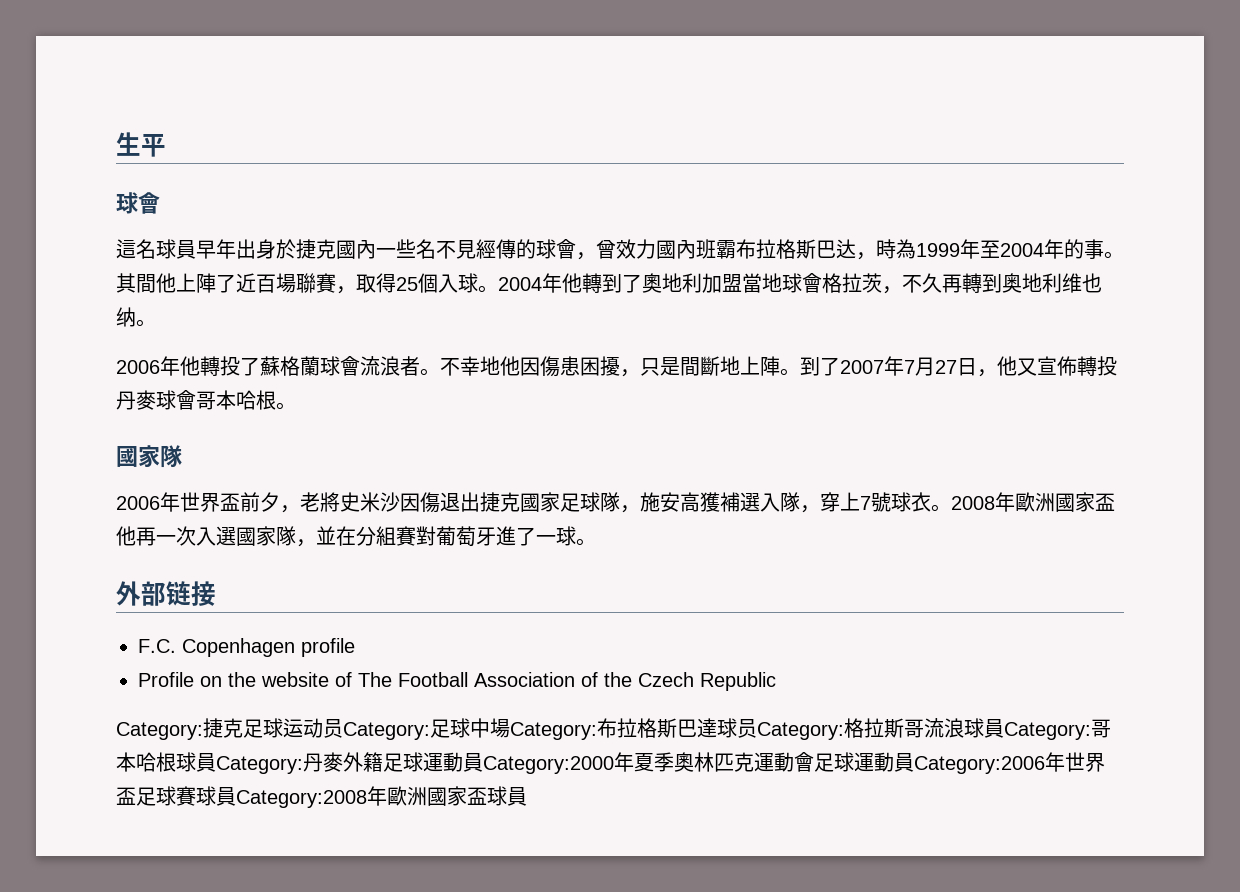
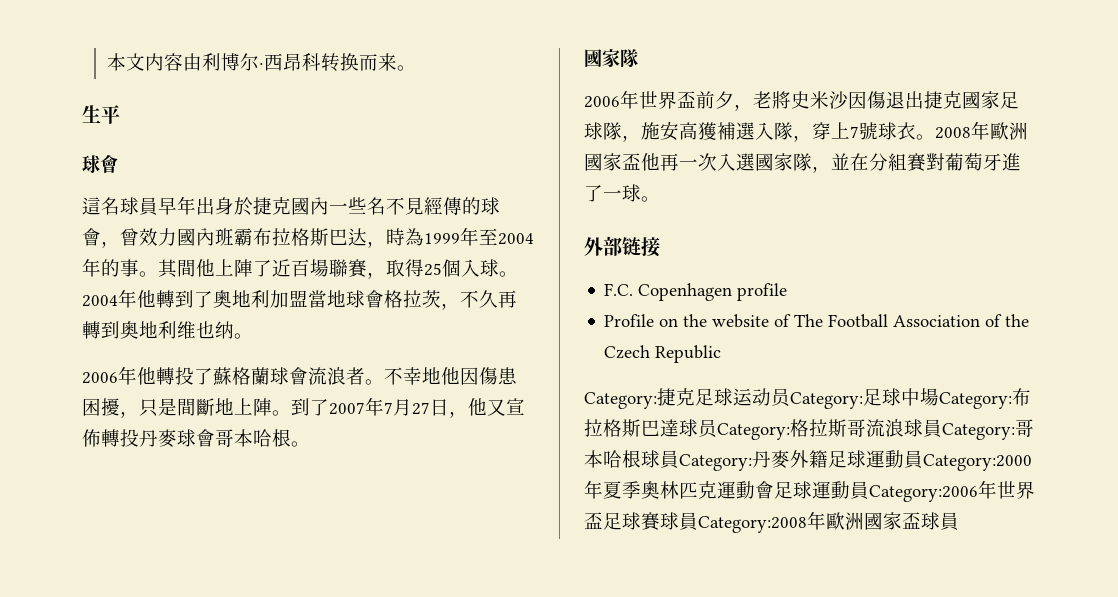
+ 本文内容由利博尔·西昂科转换而来。

